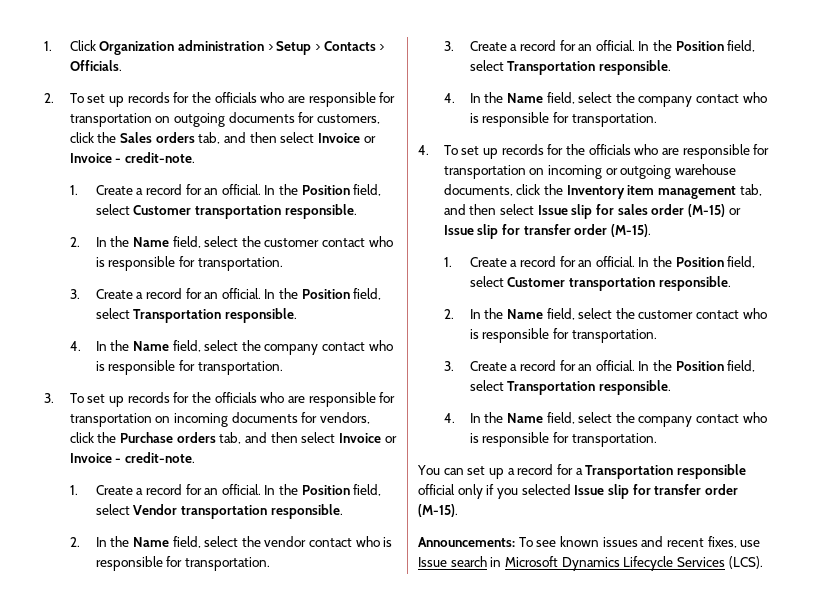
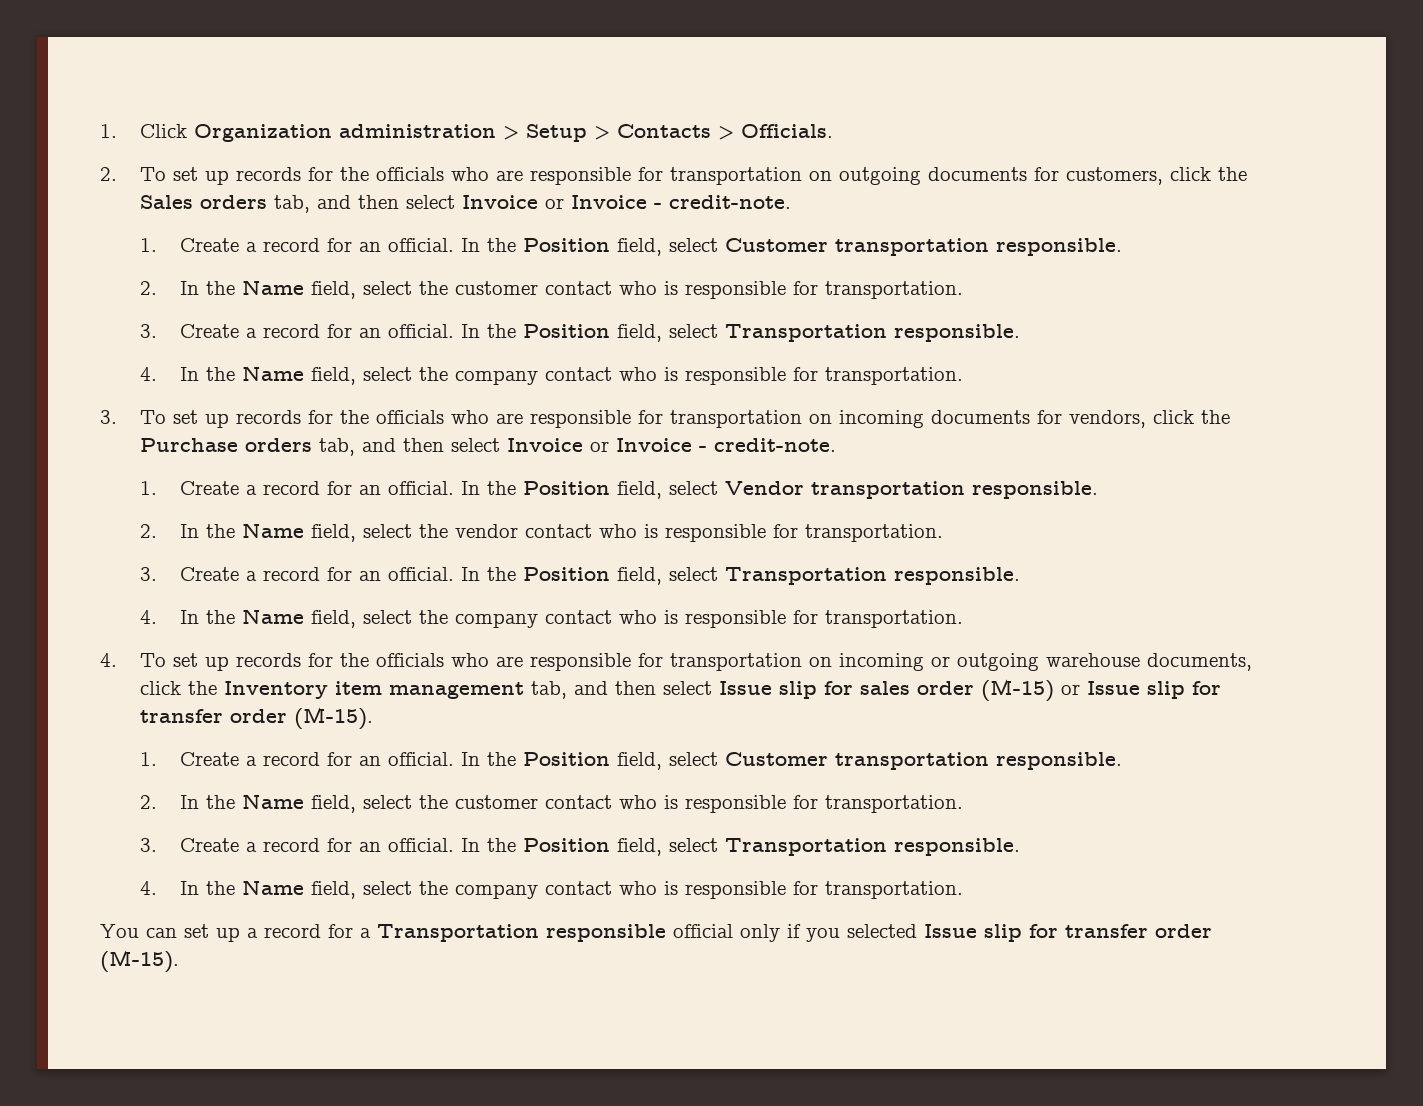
- Announcements: To see known issues and recent fixes, use Issue search in Microsoft Dynamics Lifecycle Services (LCS).

